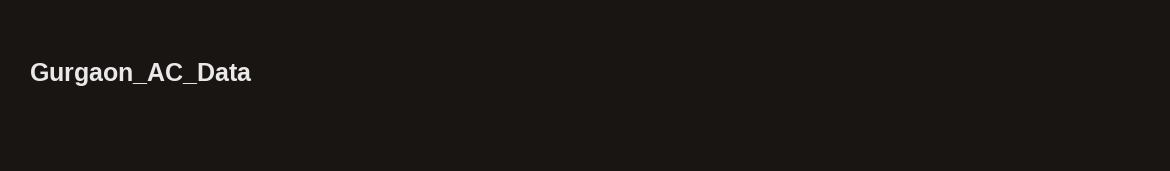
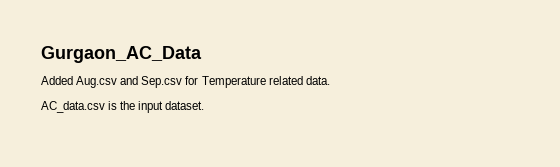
+ Added Aug.csv and Sep.csv for Temperature related data.
+ AC_data.csv is the input dataset.

